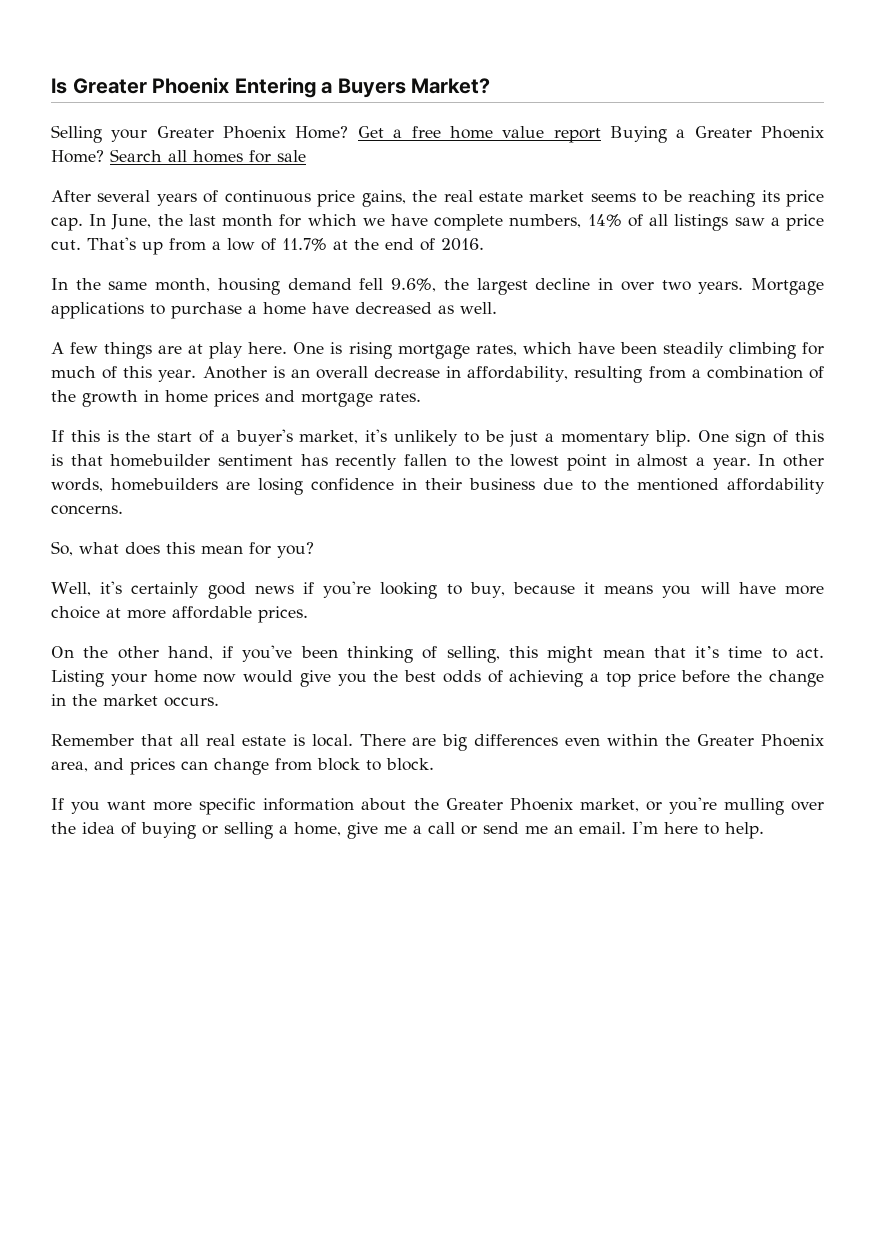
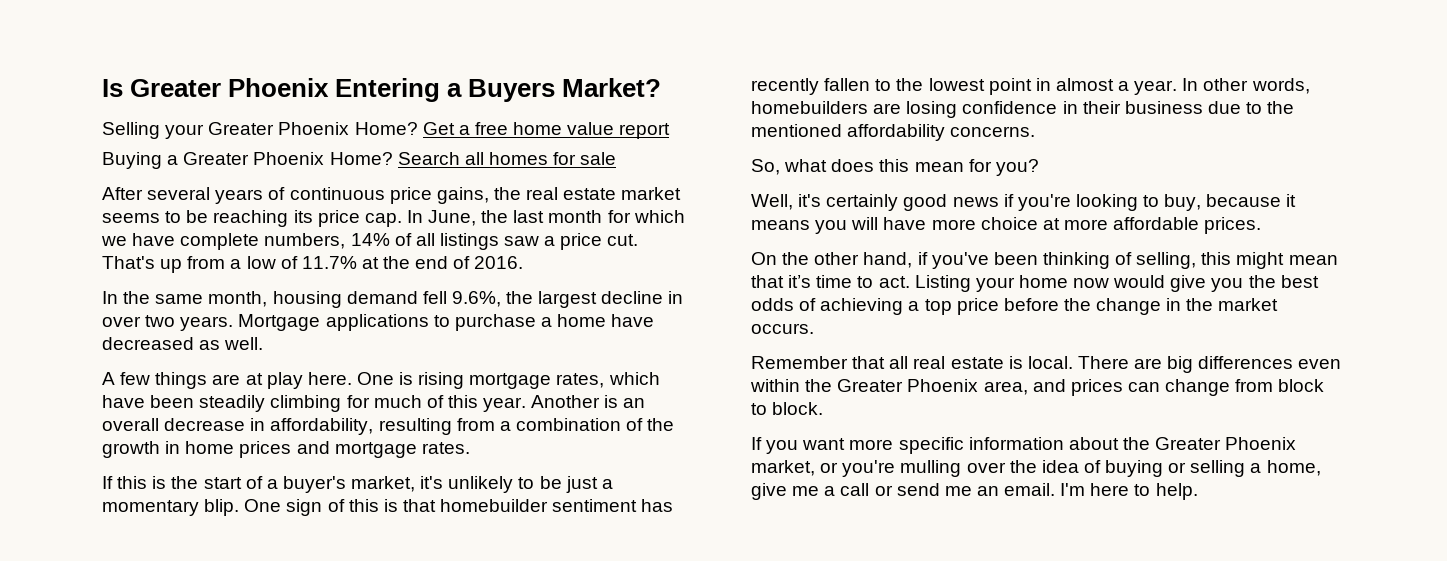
- Get a free home value report Buying a Greater Phoenix Home?
+ Get a free home value report
+ Buying a Greater Phoenix Home?

